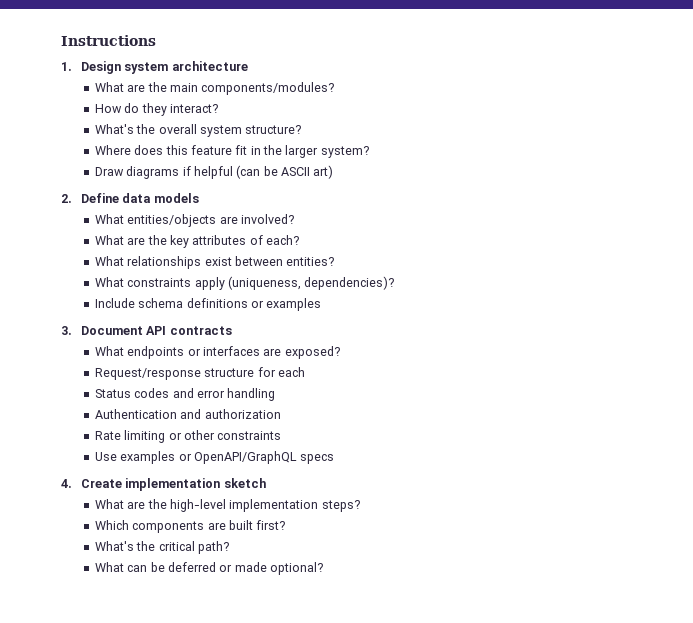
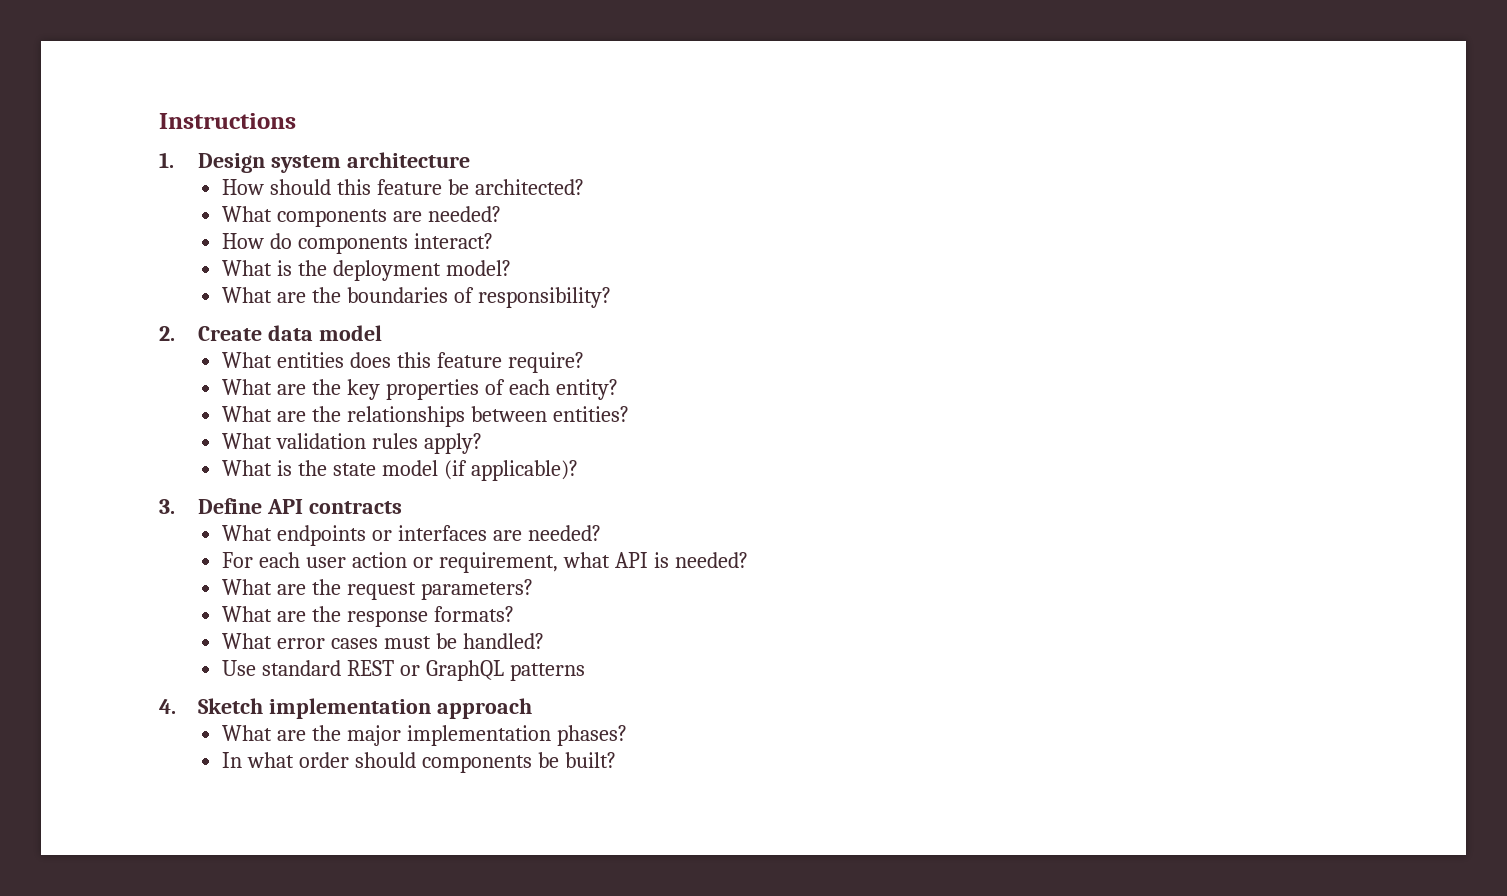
- What are the main components/modules?
- How do they interact?
- What's the overall system structure?
- Where does this feature fit in the larger system?
- Draw diagrams if helpful (can be ASCII art)
- 2. Define data models
- What entities/objects are involved?
- What are the key attributes of each?
- What relationships exist between entities?
- What constraints apply (uniqueness, dependencies)?
- Include schema definitions or examples
+ How should this feature be architected?
+ What components are needed?
+ How do components interact?
+ What is the deployment model?
+ What are the boundaries of responsibility?
+ 2. Create data model
+ What entities does this feature require?
+ What are the key properties of each entity?
+ What are the relationships between entities?
+ What validation rules apply?
+ What is the state model (if applicable)?
- 3. Document API contracts
+ 3. Define API contracts
- What endpoints or interfaces are exposed?
- Request/response structure for each
- Status codes and error handling
- Authentication and authorization
- Rate limiting or other constraints
- Use examples or OpenAPI/GraphQL specs
- 4. Create implementation sketch
- What are the high-level implementation steps?
- Which components are built first?
- What's the critical path?
- What can be deferred or made optional?
+ What endpoints or interfaces are needed?
+ For each user action or requirement, what API is needed?
+ What are the request parameters?
+ What are the response formats?
+ What error cases must be handled?
+ Use standard REST or GraphQL patterns
+ 4. Sketch implementation approach
+ What are the major implementation phases?
+ In what order should components be built?

